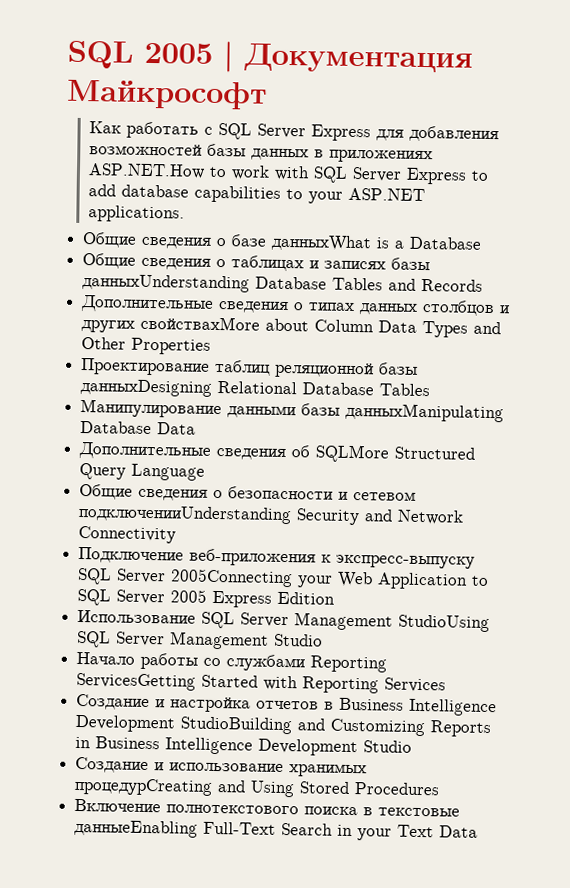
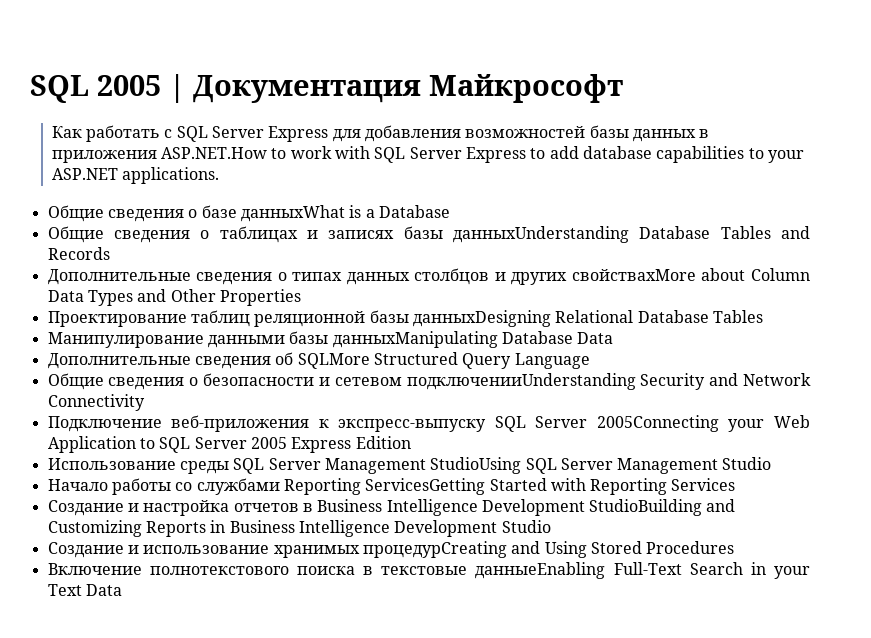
- Как работать с SQL Server Express для добавления возможностей базы данных в приложениях ASP.NET.How to work with SQL Server Express to add database capabilities to your ASP.NET applications.
+ Как работать с SQL Server Express для добавления возможностей базы данных в приложения ASP.NET.How to work with SQL Server Express to add database capabilities to your ASP.NET applications.
- Использование SQL Server Management StudioUsing SQL Server Management Studio
+ Использование среды SQL Server Management StudioUsing SQL Server Management Studio

